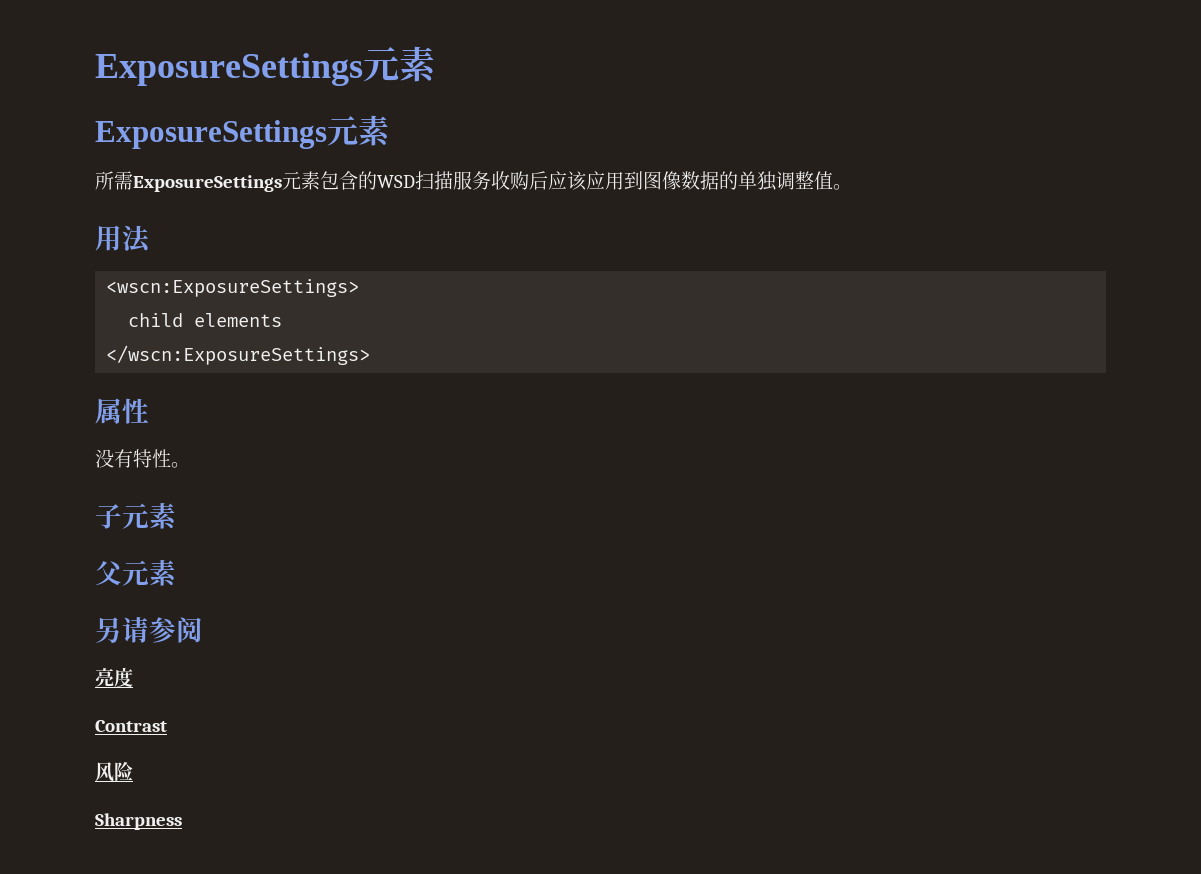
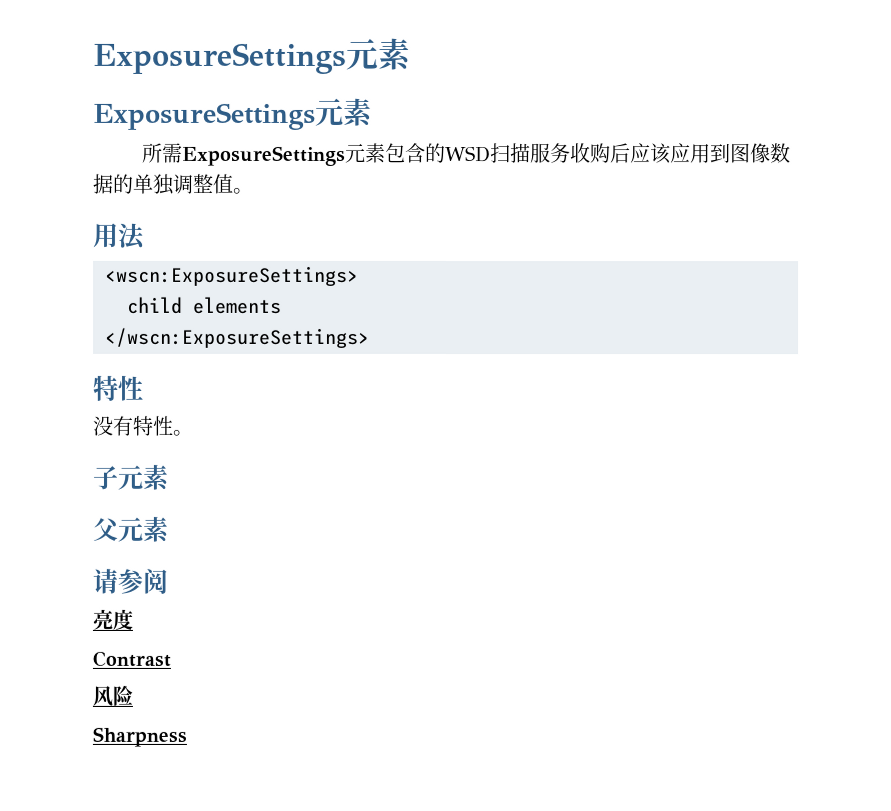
  </wscn:ExposureSettings>
- 属性
+ 特性
- 另请参阅
+ 请参阅

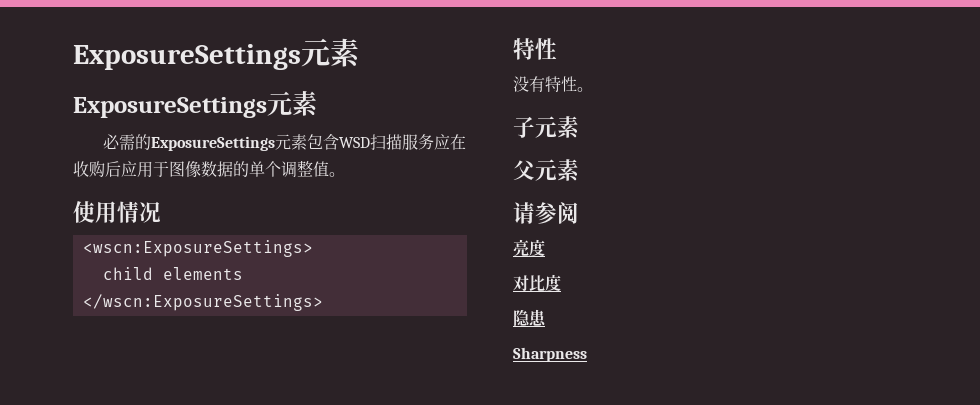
- 所需ExposureSettings元素包含的WSD扫描服务收购后应该应用到图像数据的单独调整值。
+ 必需的ExposureSettings元素包含WSD扫描服务应在收购后应用于图像数据的单个调整值。
- 用法
+ 使用情况
- Contrast
- 风险
+ 对比度
+ 隐患

